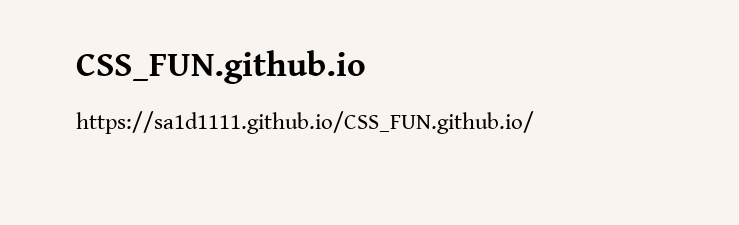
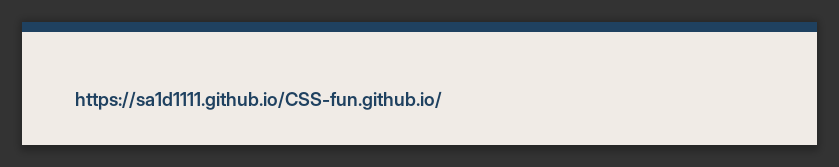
- CSS_FUN.github.io
- https://sa1d1111.github.io/CSS_FUN.github.io/
+ https://sa1d1111.github.io/CSS-fun.github.io/

